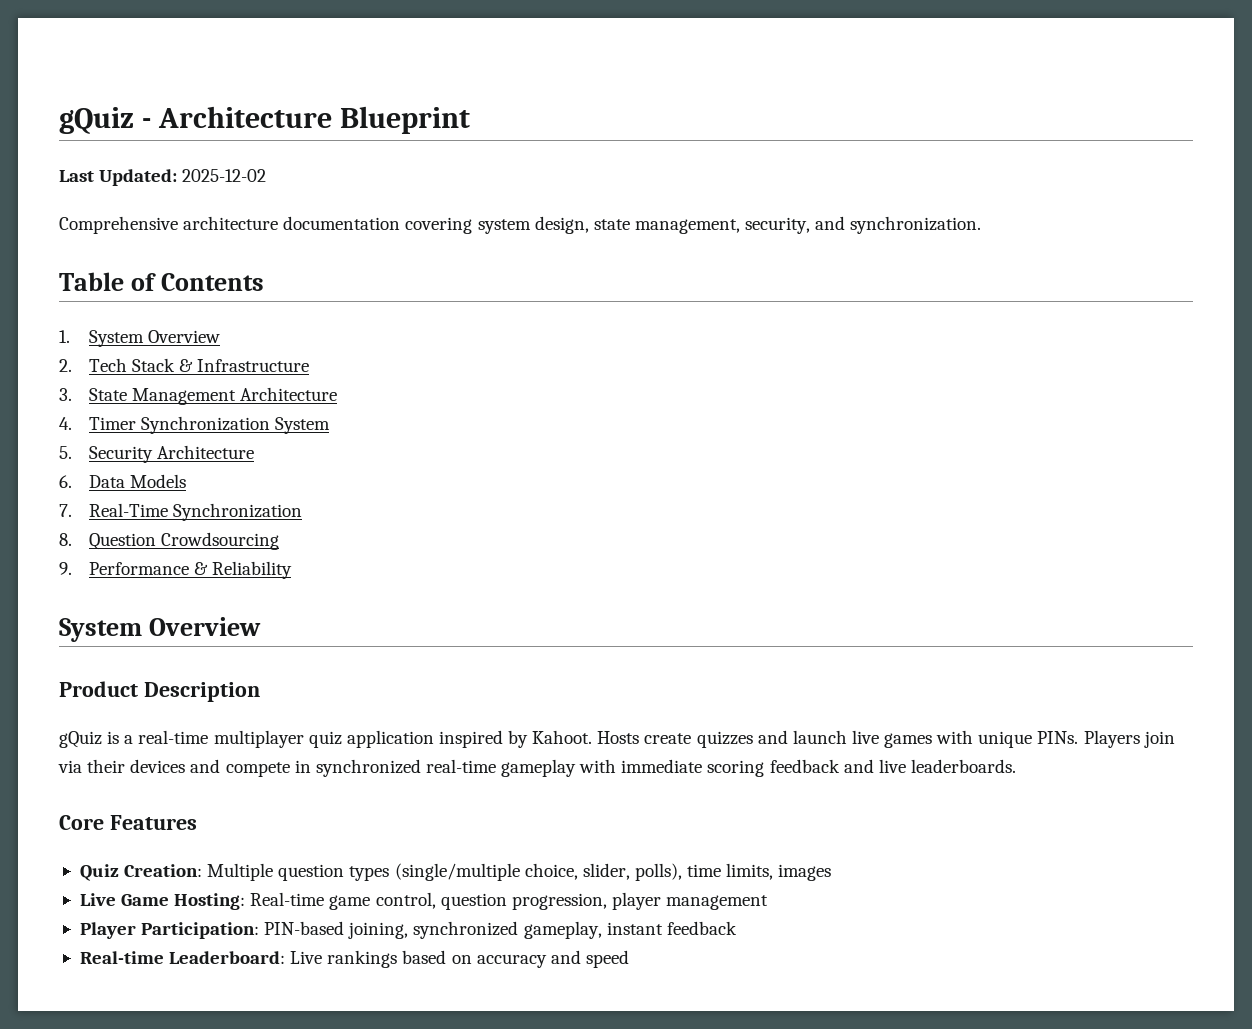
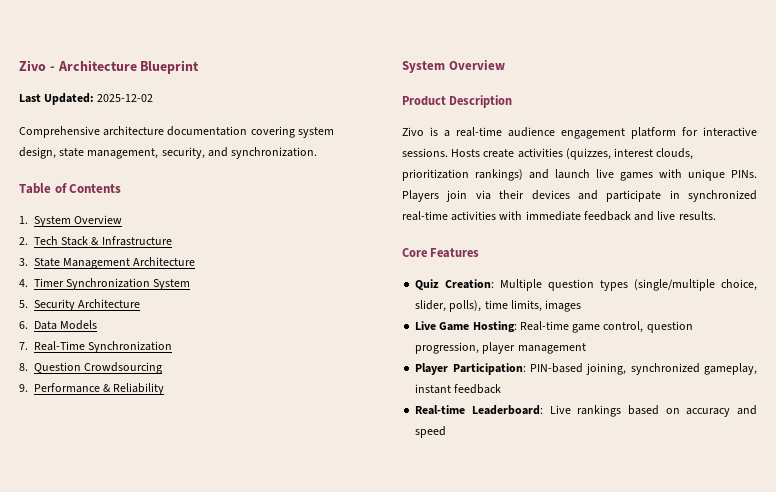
- gQuiz - Architecture Blueprint
+ Zivo - Architecture Blueprint
- gQuiz is a real-time multiplayer quiz application inspired by Kahoot. Hosts create quizzes and launch live games with unique PINs.
+ Zivo is a real-time audience engagement platform for interactive sessions. Hosts create activities (quizzes, interest clouds, prioritization rankings) and launch live games with unique PINs.
- Players join via their devices and compete in synchronized real-time gameplay with immediate scoring feedback and live leaderboards.
+ Players join via their devices and participate in synchronized real-time activities with immediate feedback and live results.

